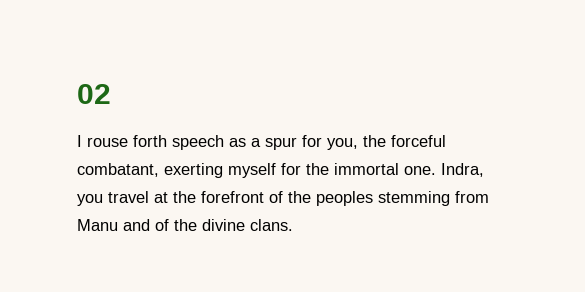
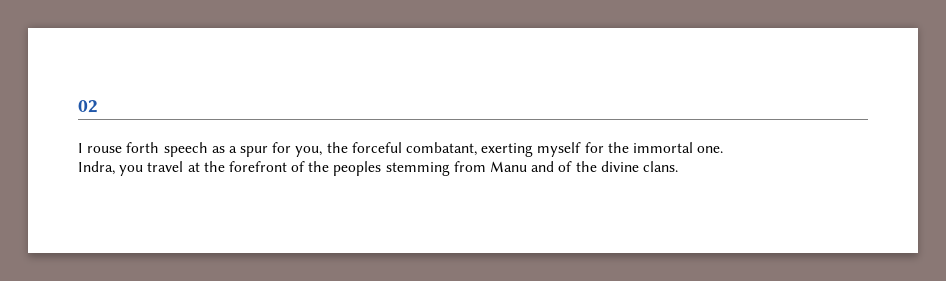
- I rouse forth speech as a spur for you, the forceful combatant, exerting myself for the immortal one. Indra, you travel at the forefront of the peoples stemming from Manu and of the divine clans.
+ I rouse forth speech as a spur for you, the forceful combatant, exerting myself for the immortal one.
+ Indra, you travel at the forefront of the peoples stemming from Manu and of the divine clans.

